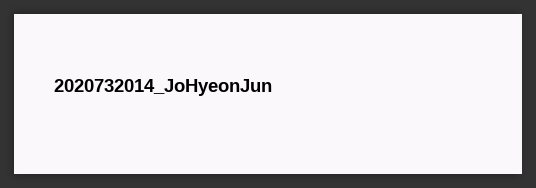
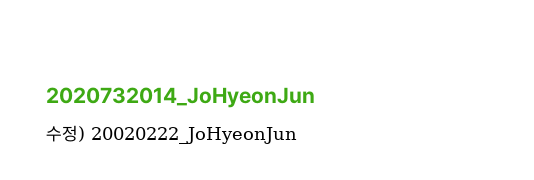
+ 수정) 20020222_JoHyeonJun

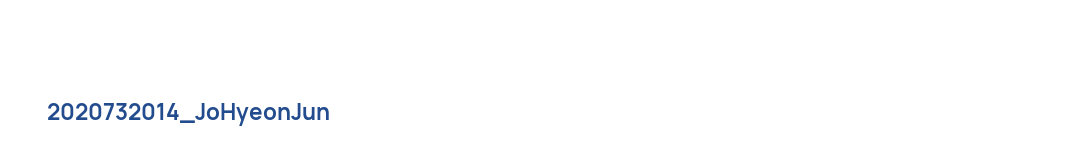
- 수정) 20020222_JoHyeonJun

